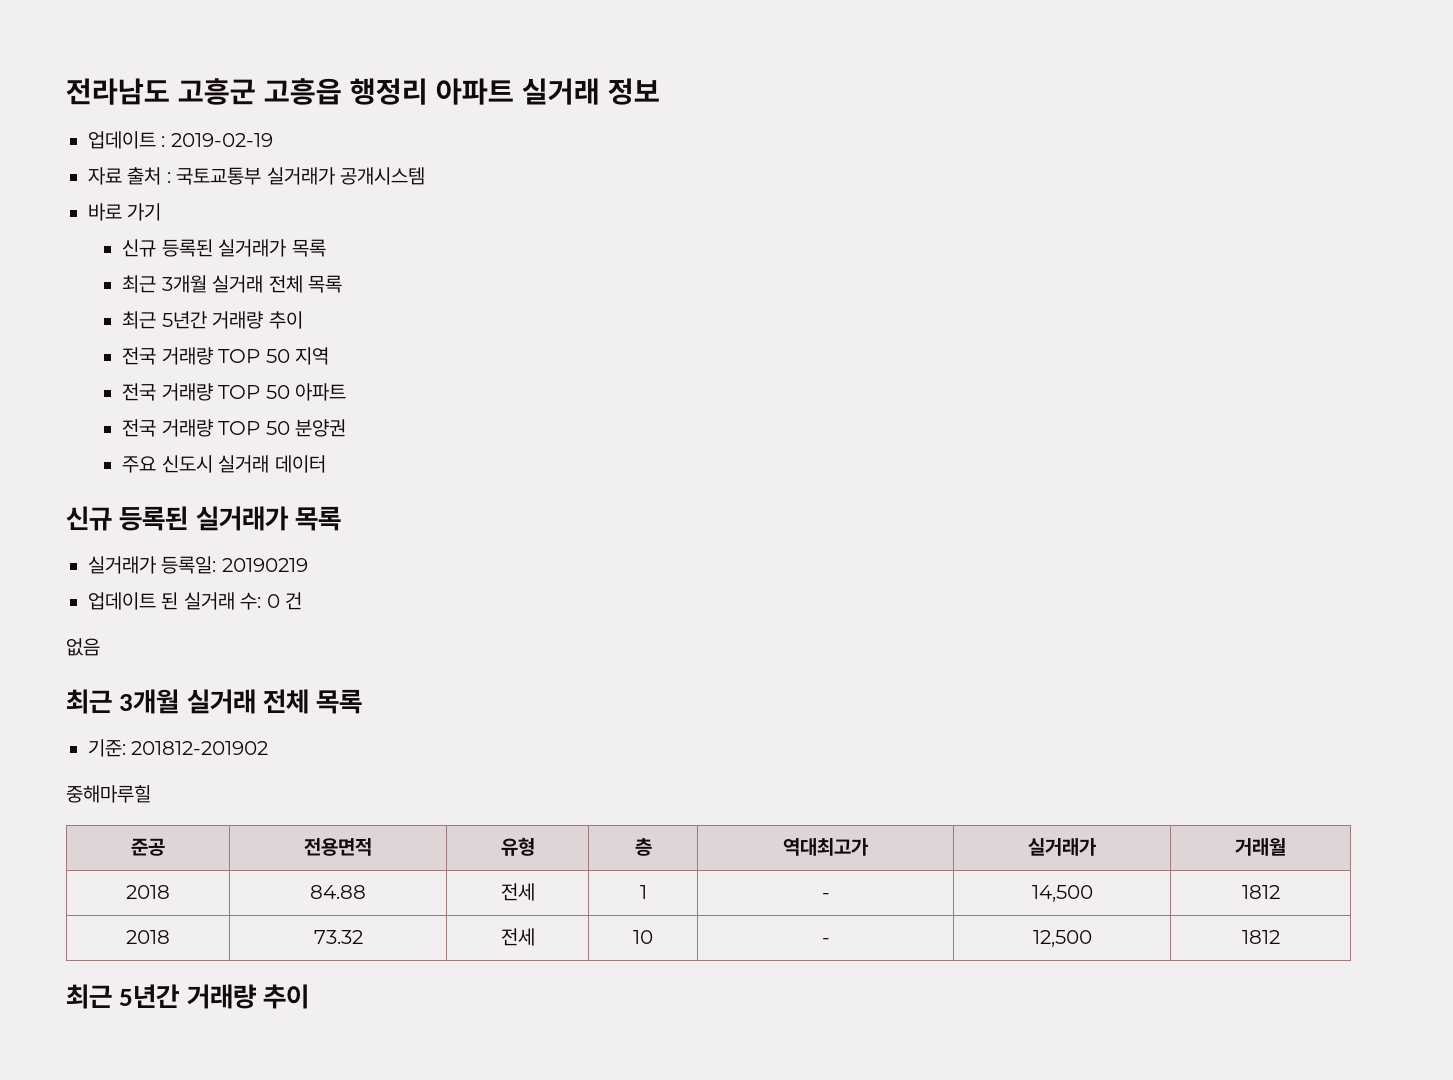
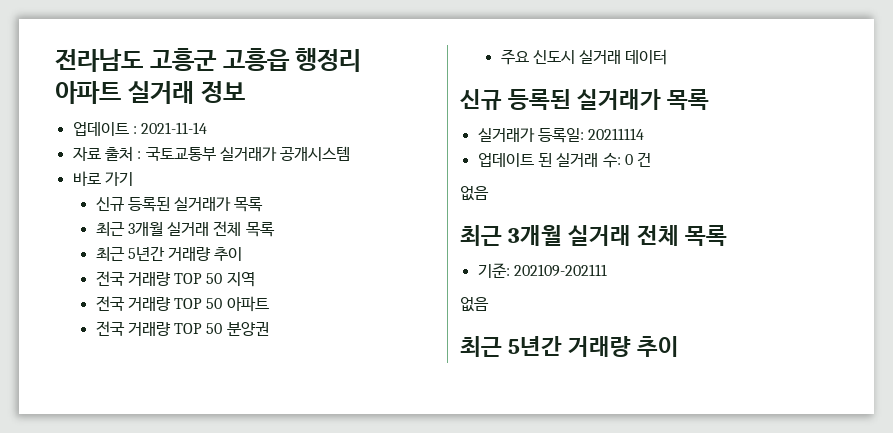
- 업데이트 : 2019-02-19
+ 업데이트 : 2021-11-14
- 실거래가 등록일: 20190219
+ 실거래가 등록일: 20211114
- 기준: 201812-201902
- 중해마루힐
- 준공 | 전용면적 | 유형 | 층 | 역대최고가 | 실거래가 | 거래월
- 2018 | 84.88 | 전세 | 1 | - | 14,500 | 1812
- 2018 | 73.32 | 전세 | 10 | - | 12,500 | 1812
+ 기준: 202109-202111
+ 없음

